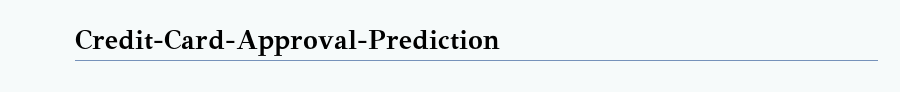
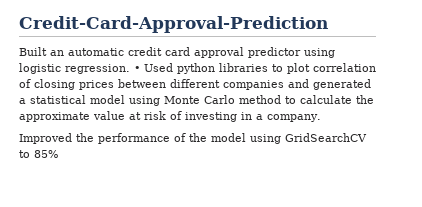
+ Built an automatic credit card approval predictor using logistic regression. • Used python libraries to plot correlation of closing prices between different companies and generated a statistical model using Monte Carlo method to calculate the approximate value at risk of investing in a company.
+ Improved the performance of the model using GridSearchCV to 85%

